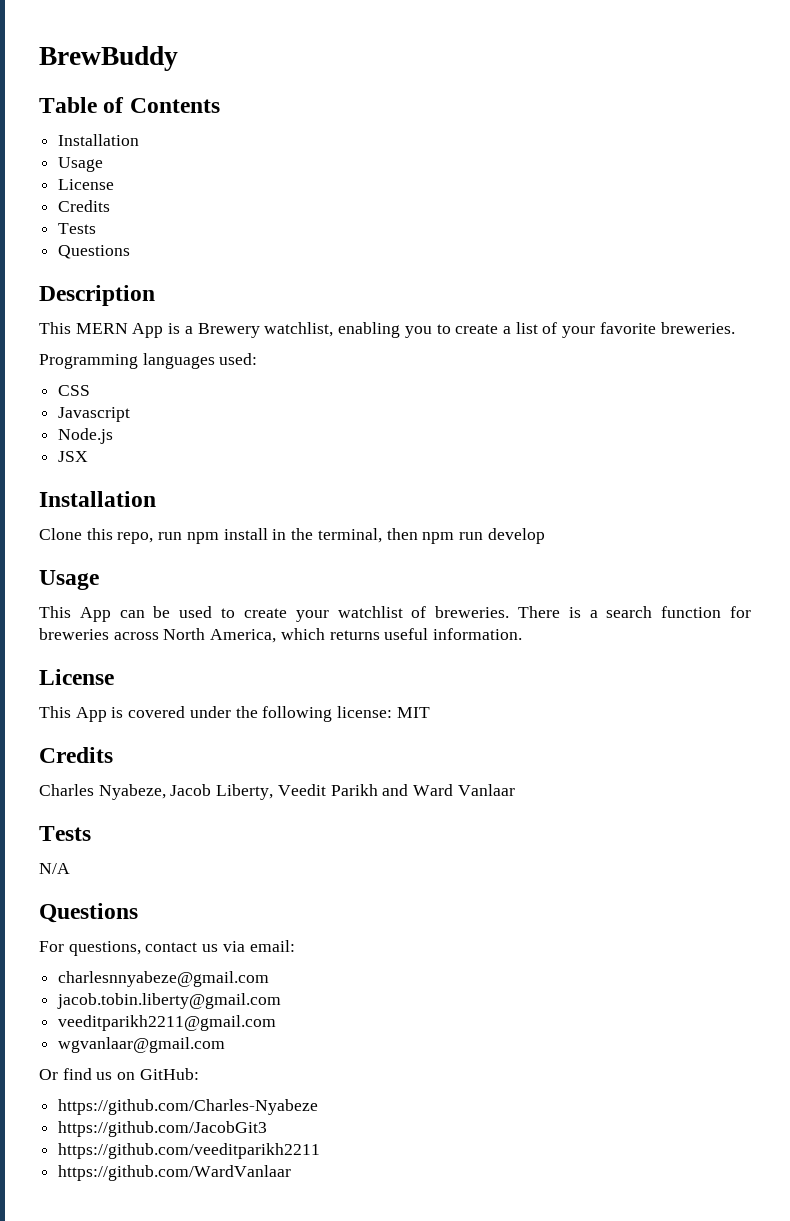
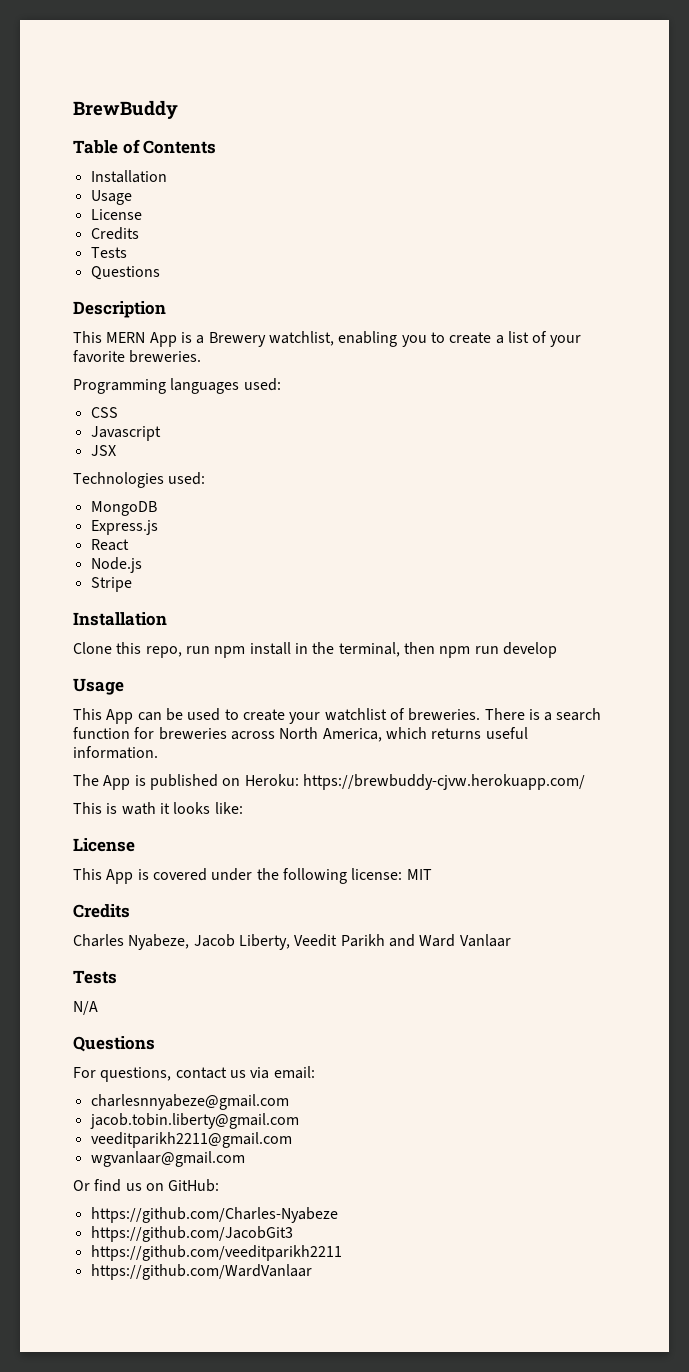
+ JSX
+ Technologies used:
+ MongoDB
+ Express.js
+ React
- JSX
+ Stripe
+ The App is published on Heroku: https://brewbuddy-cjvw.herokuapp.com/
+ This is wath it looks like:

